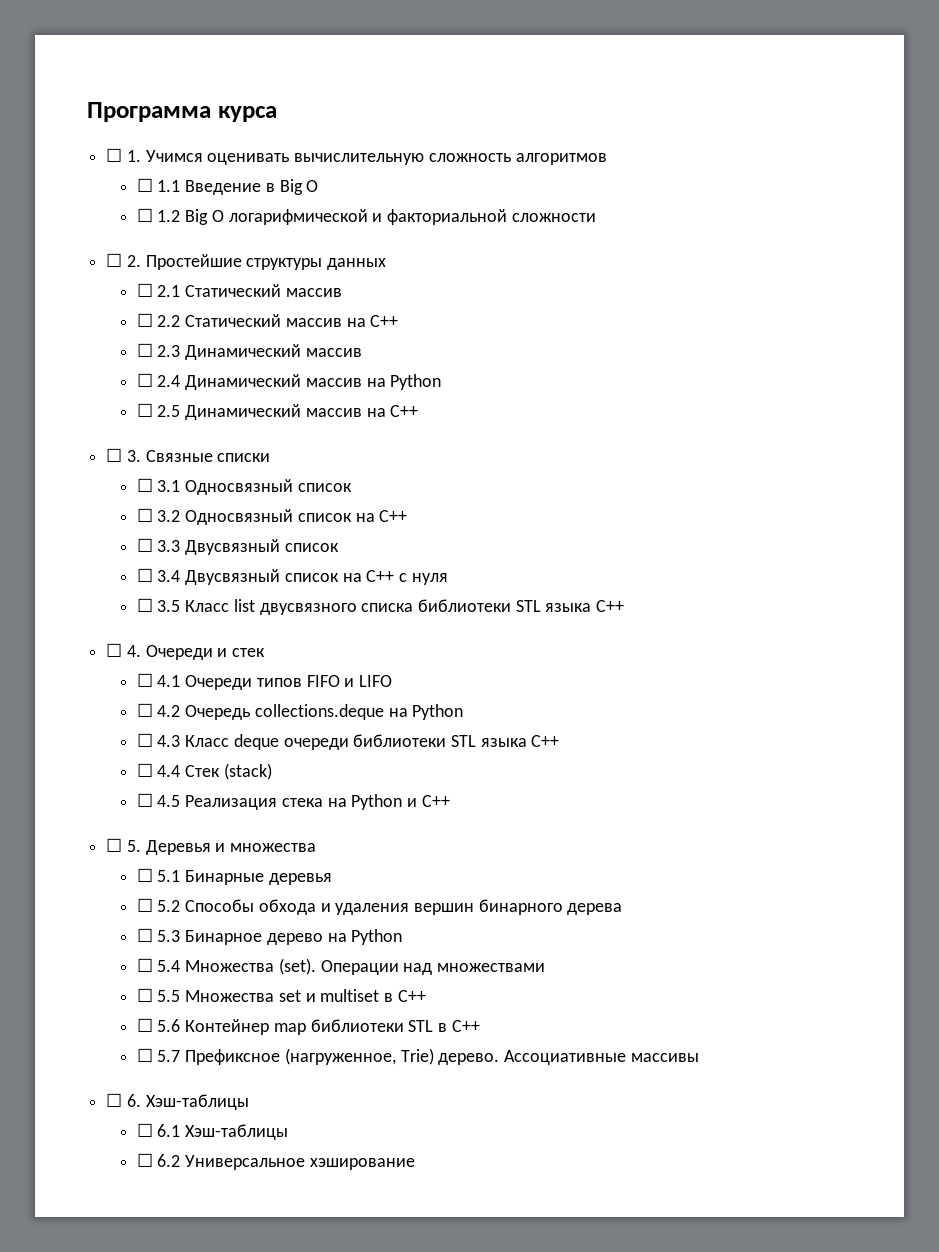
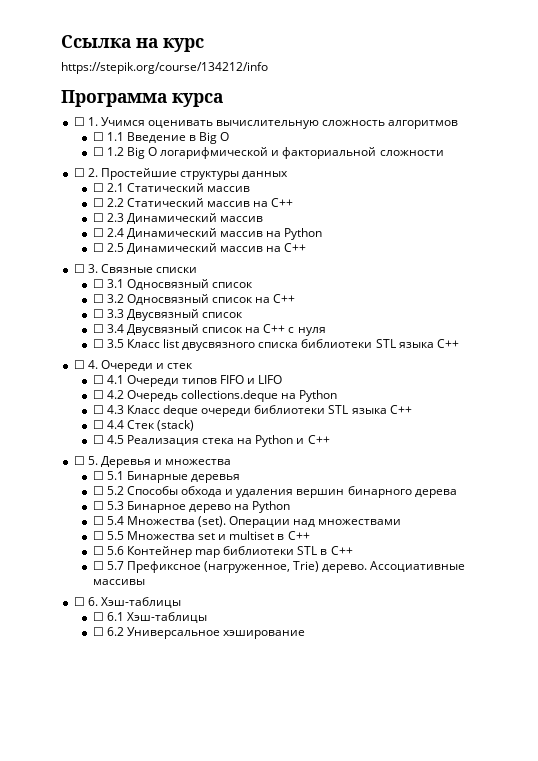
+ Ссылка на курс
+ https://stepik.org/course/134212/info

